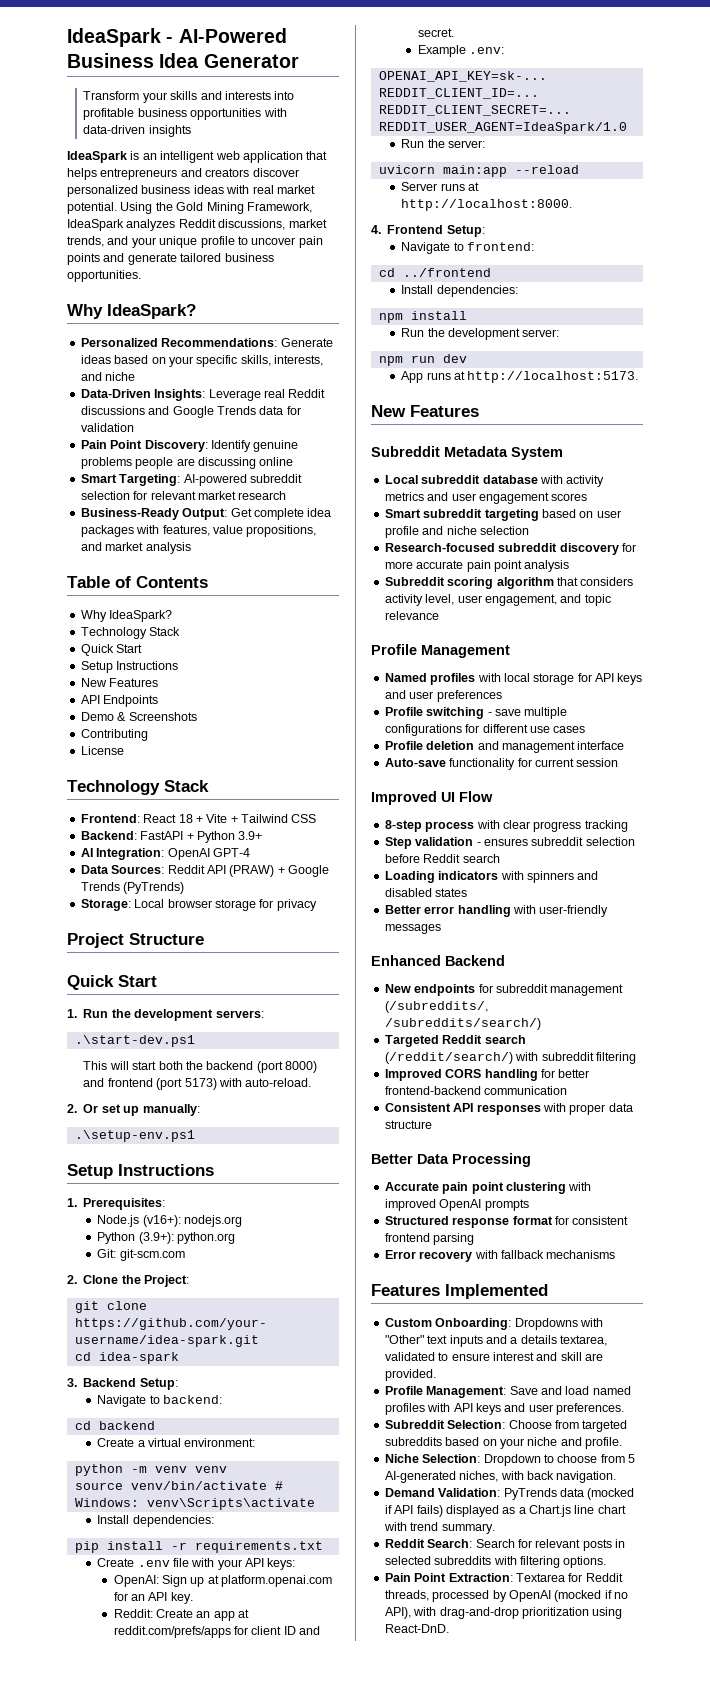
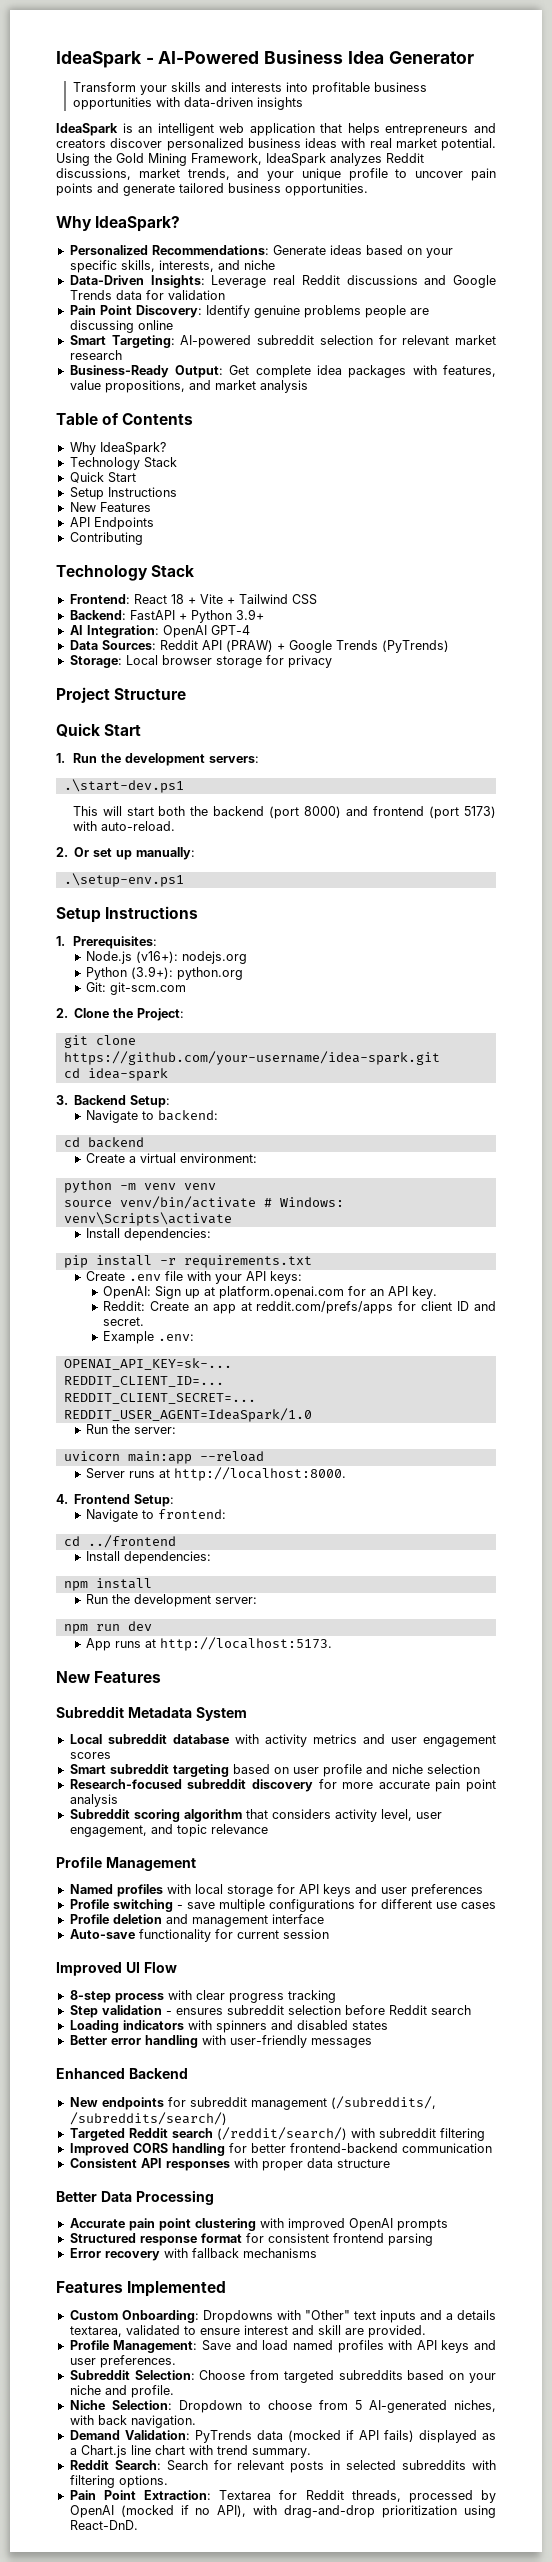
- Demo & Screenshots
- License

